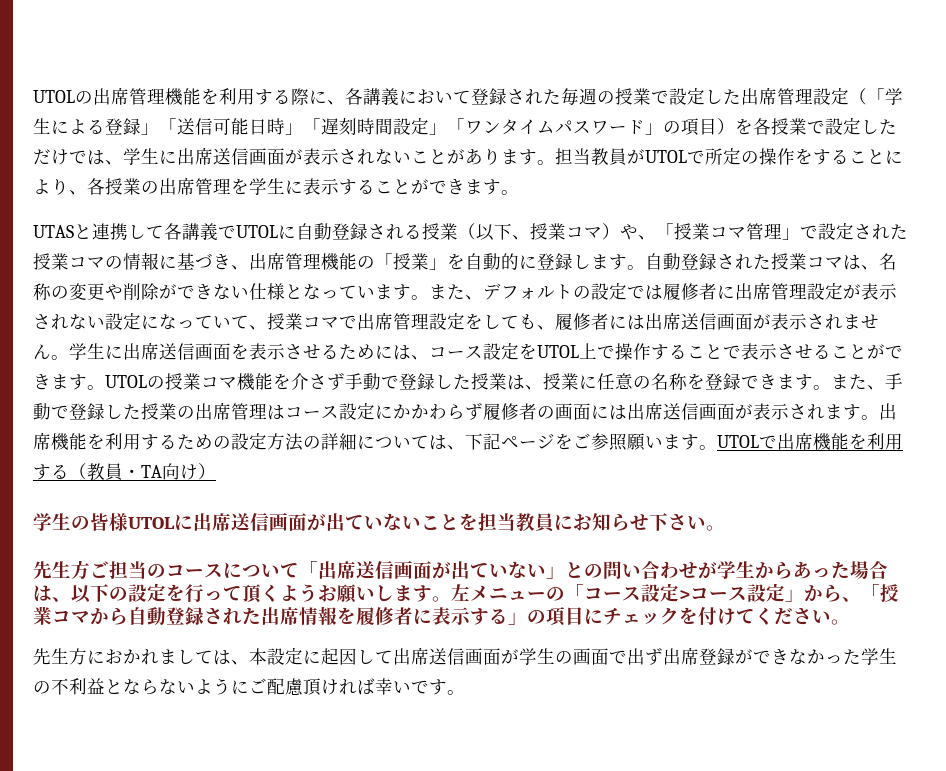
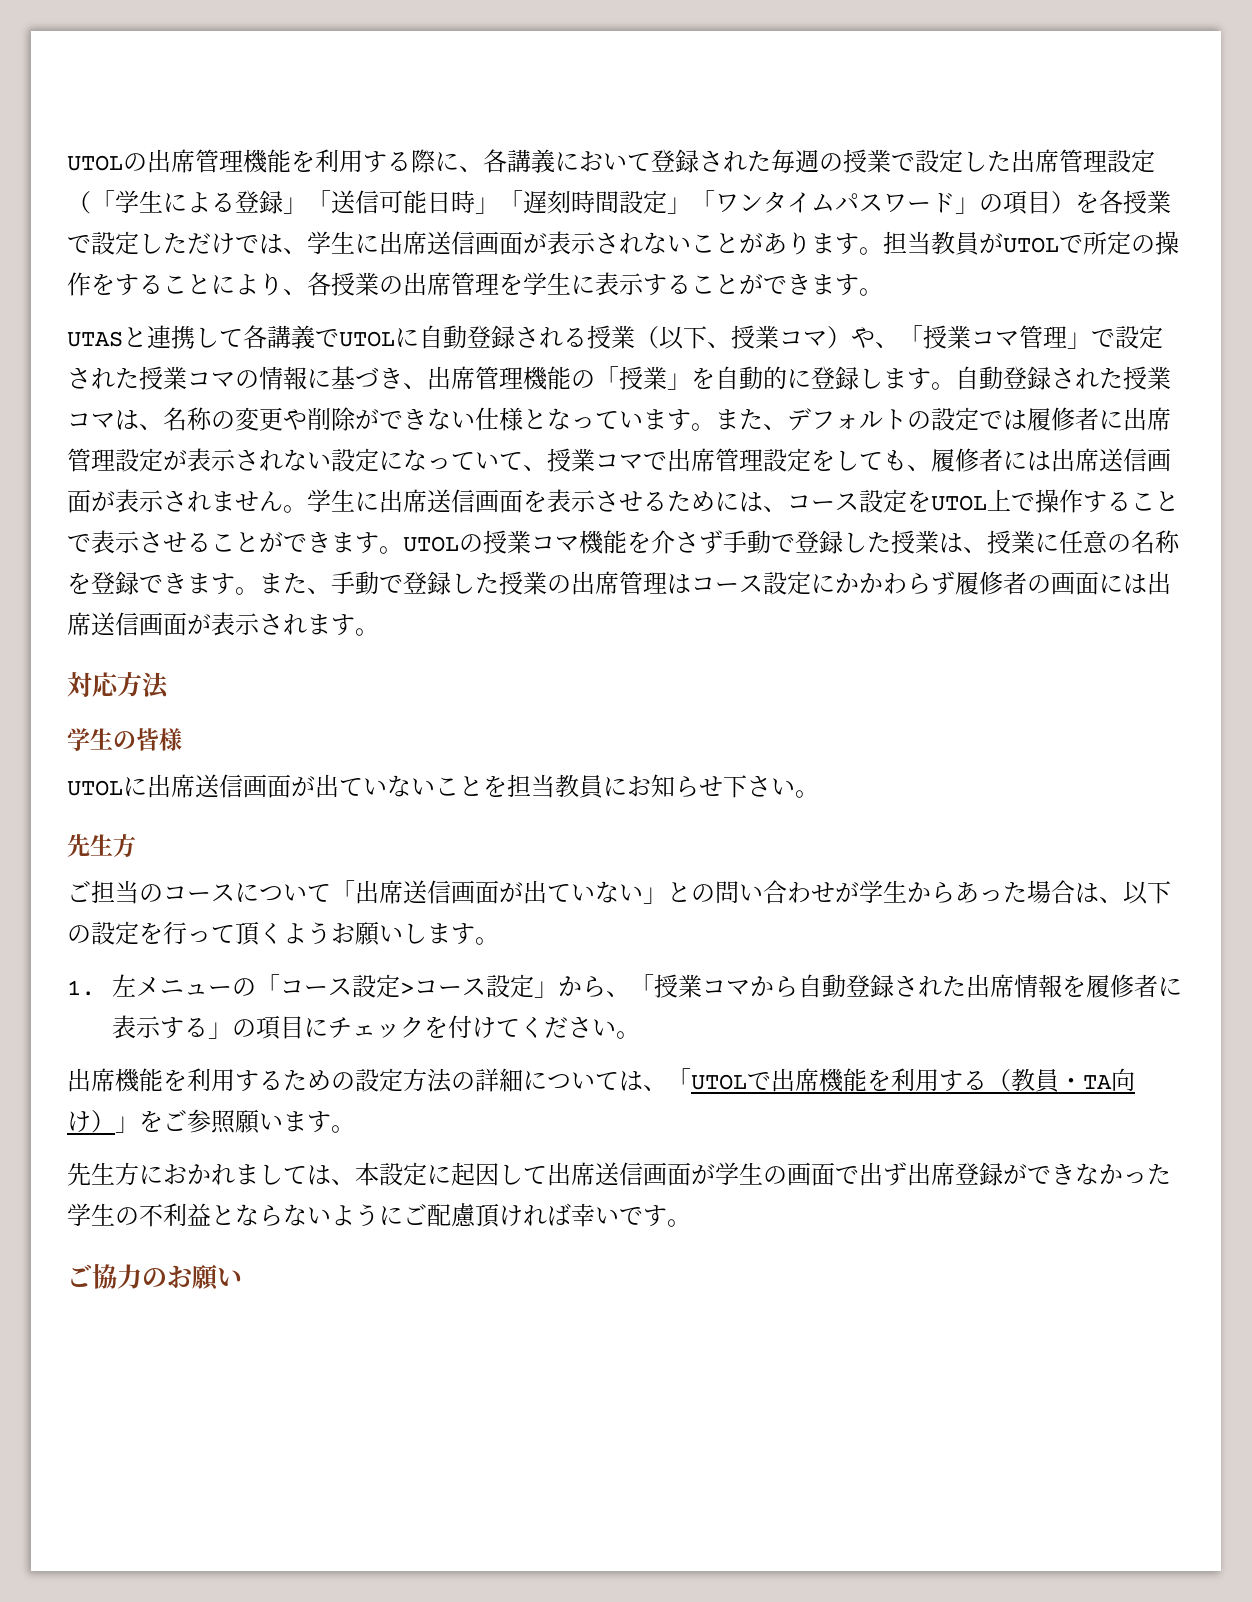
- また、手動で登録した授業の出席管理はコース設定にかかわらず履修者の画面には出席送信画面が表示されます。出席機能を利用するための設定方法の詳細については、下記ページをご参照願います。UTOLで出席機能を利用する（教員・TA向け）
+ また、手動で登録した授業の出席管理はコース設定にかかわらず履修者の画面には出席送信画面が表示されます。
+ 対応方法
- 学生の皆様UTOLに出席送信画面が出ていないことを担当教員にお知らせ下さい。
- 先生方ご担当のコースについて「出席送信画面が出ていない」との問い合わせが学生からあった場合は、以下の設定を行って頂くようお願いします。左メニューの「コース設定>コース設定」から、「授業コマから自動登録された出席情報を履修者に表示する」の項目にチェックを付けてください。
+ 学生の皆様
+ UTOLに出席送信画面が出ていないことを担当教員にお知らせ下さい。
+ 先生方
+ ご担当のコースについて「出席送信画面が出ていない」との問い合わせが学生からあった場合は、以下の設定を行って頂くようお願いします。
+ 1.左メニューの「コース設定>コース設定」から、「授業コマから自動登録された出席情報を履修者に表示する」の項目にチェックを付けてください。
+ 出席機能を利用するための設定方法の詳細については、「UTOLで出席機能を利用する（教員・TA向け）」をご参照願います。
+ ご協力のお願い

